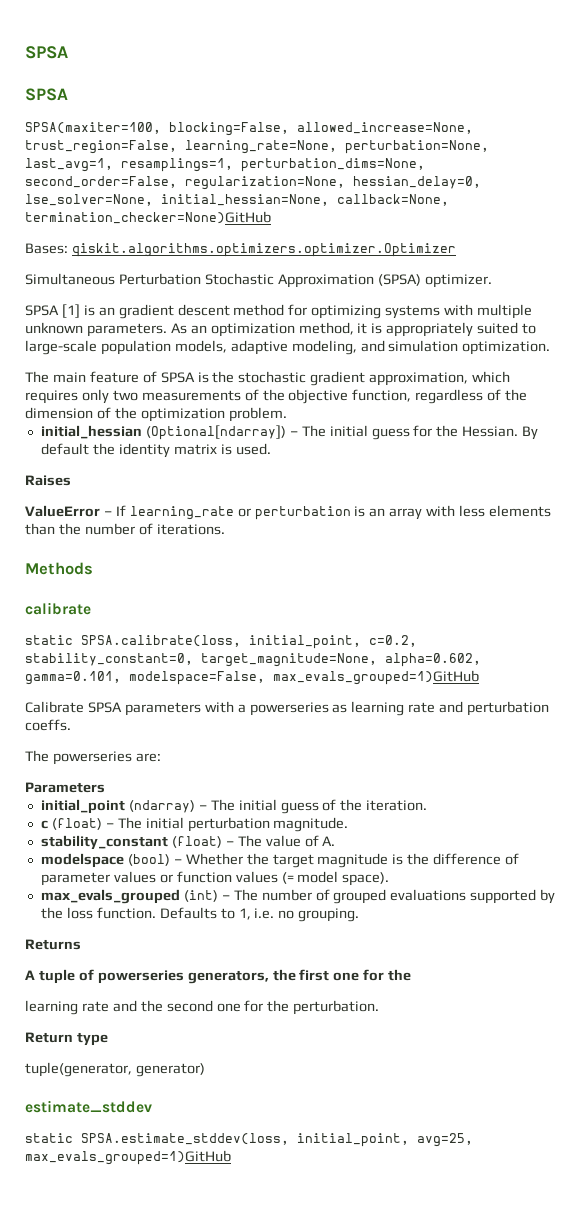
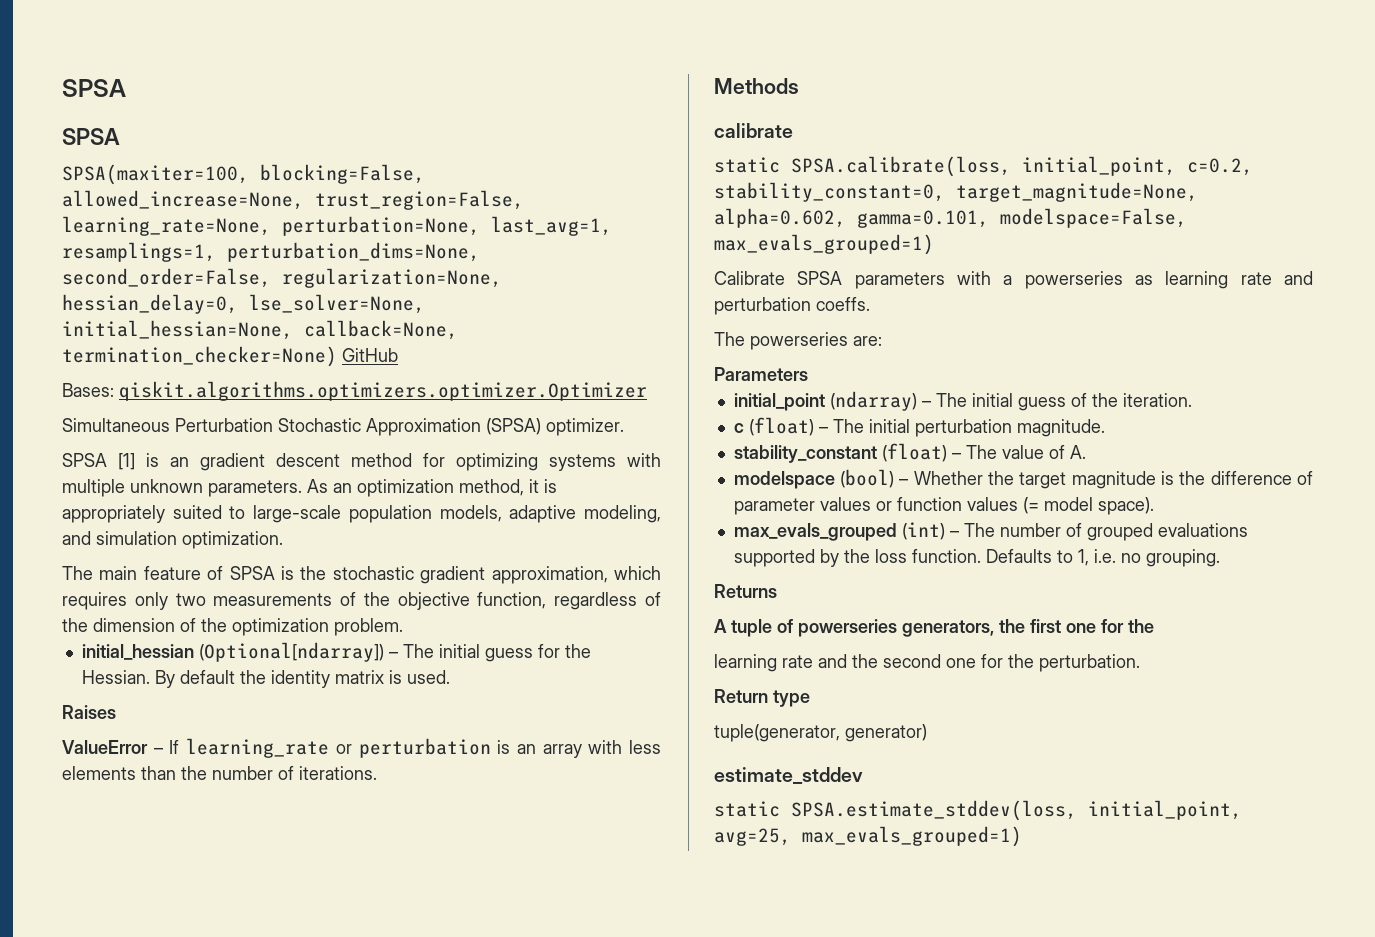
- SPSA(maxiter=100, blocking=False, allowed_increase=None, trust_region=False, learning_rate=None, perturbation=None, last_avg=1, resamplings=1, perturbation_dims=None, second_order=False, regularization=None, hessian_delay=0, lse_solver=None, initial_hessian=None, callback=None, termination_checker=None)GitHub
+ SPSA(maxiter=100, blocking=False, allowed_increase=None, trust_region=False, learning_rate=None, perturbation=None, last_avg=1, resamplings=1, perturbation_dims=None, second_order=False, regularization=None, hessian_delay=0, lse_solver=None, initial_hessian=None, callback=None, termination_checker=None) GitHub
- static SPSA.calibrate(loss, initial_point, c=0.2, stability_constant=0, target_magnitude=None, alpha=0.602, gamma=0.101, modelspace=False, max_evals_grouped=1)GitHub
+ static SPSA.calibrate(loss, initial_point, c=0.2, stability_constant=0, target_magnitude=None, alpha=0.602, gamma=0.101, modelspace=False, max_evals_grouped=1)
- static SPSA.estimate_stddev(loss, initial_point, avg=25, max_evals_grouped=1)GitHub
+ static SPSA.estimate_stddev(loss, initial_point, avg=25, max_evals_grouped=1)

